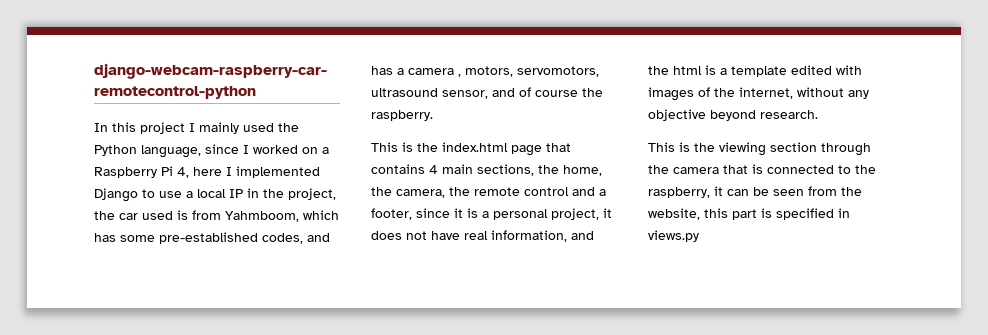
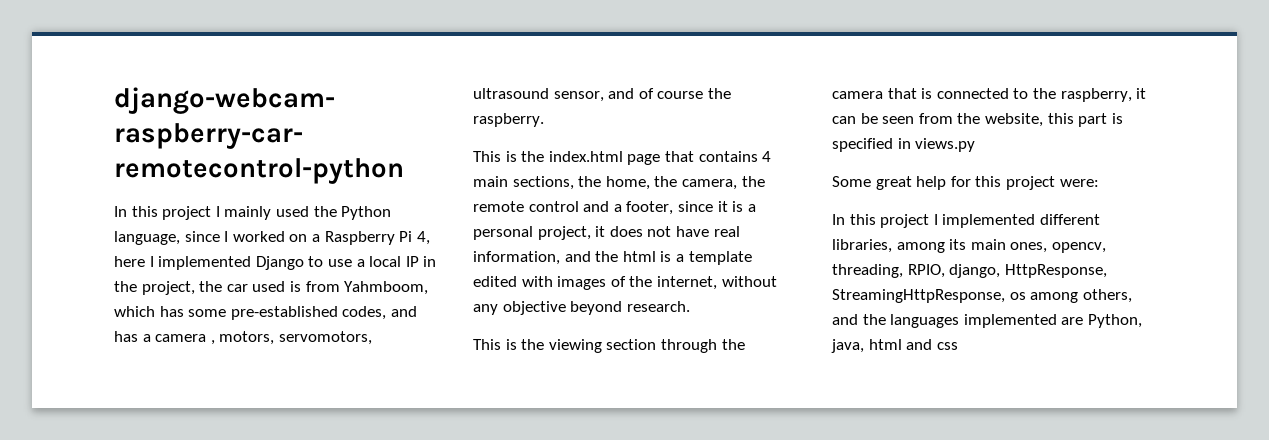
+ Some great help for this project were:
+ In this project I implemented different libraries, among its main ones, opencv, threading, RPIO, django, HttpResponse, StreamingHttpResponse, os among others, and the languages implemented are Python, java, html and css

